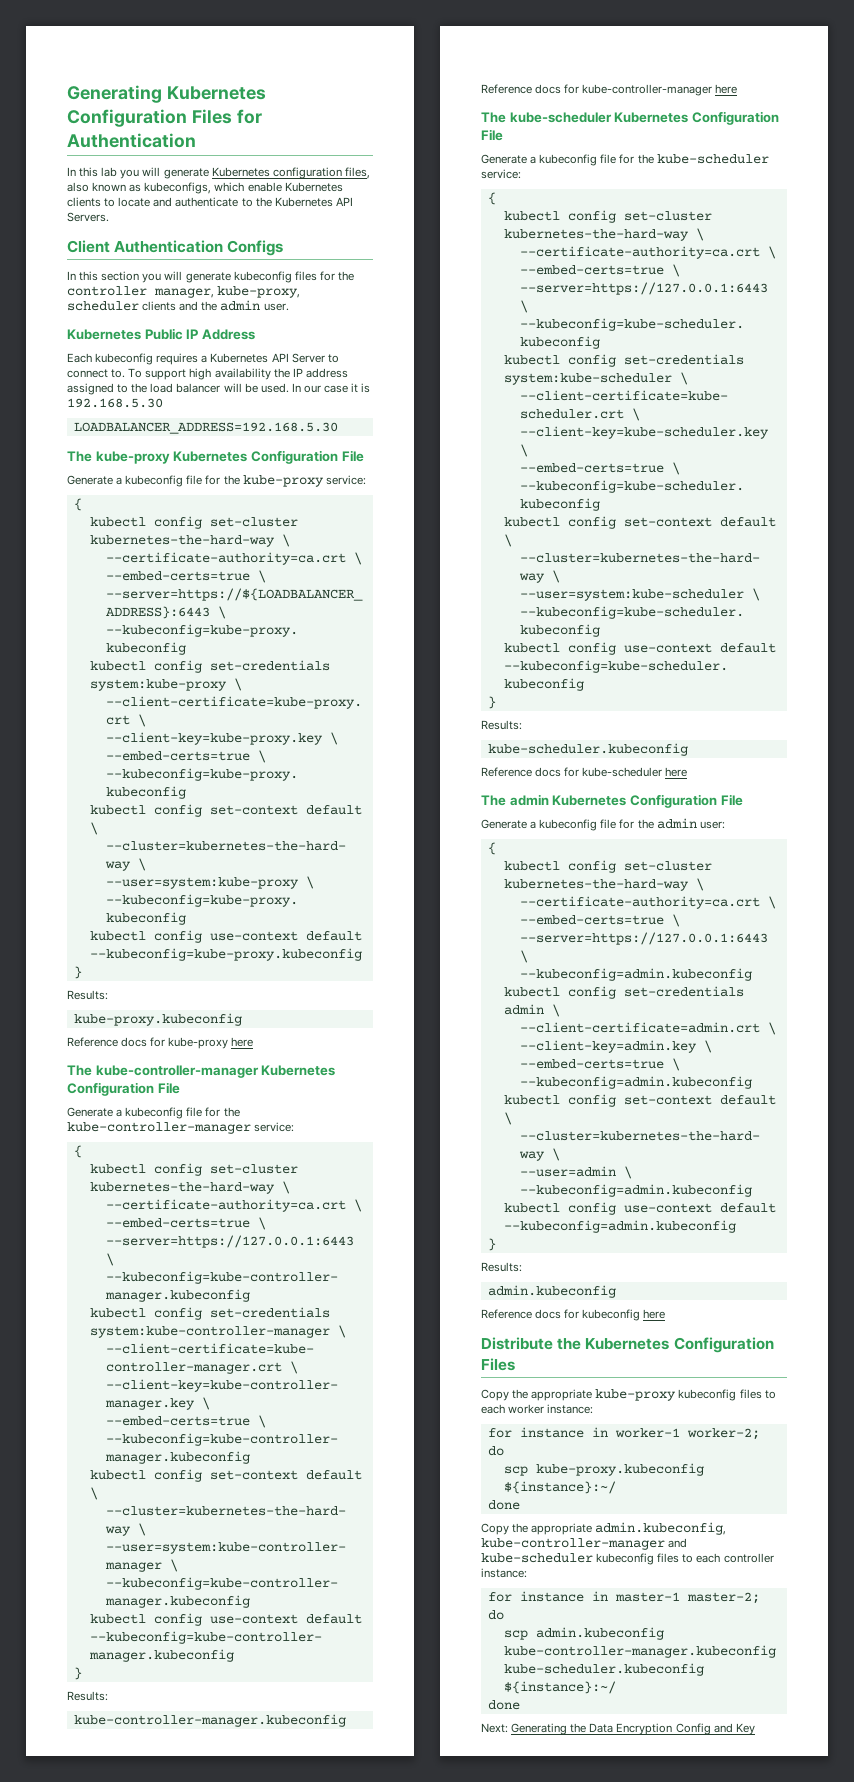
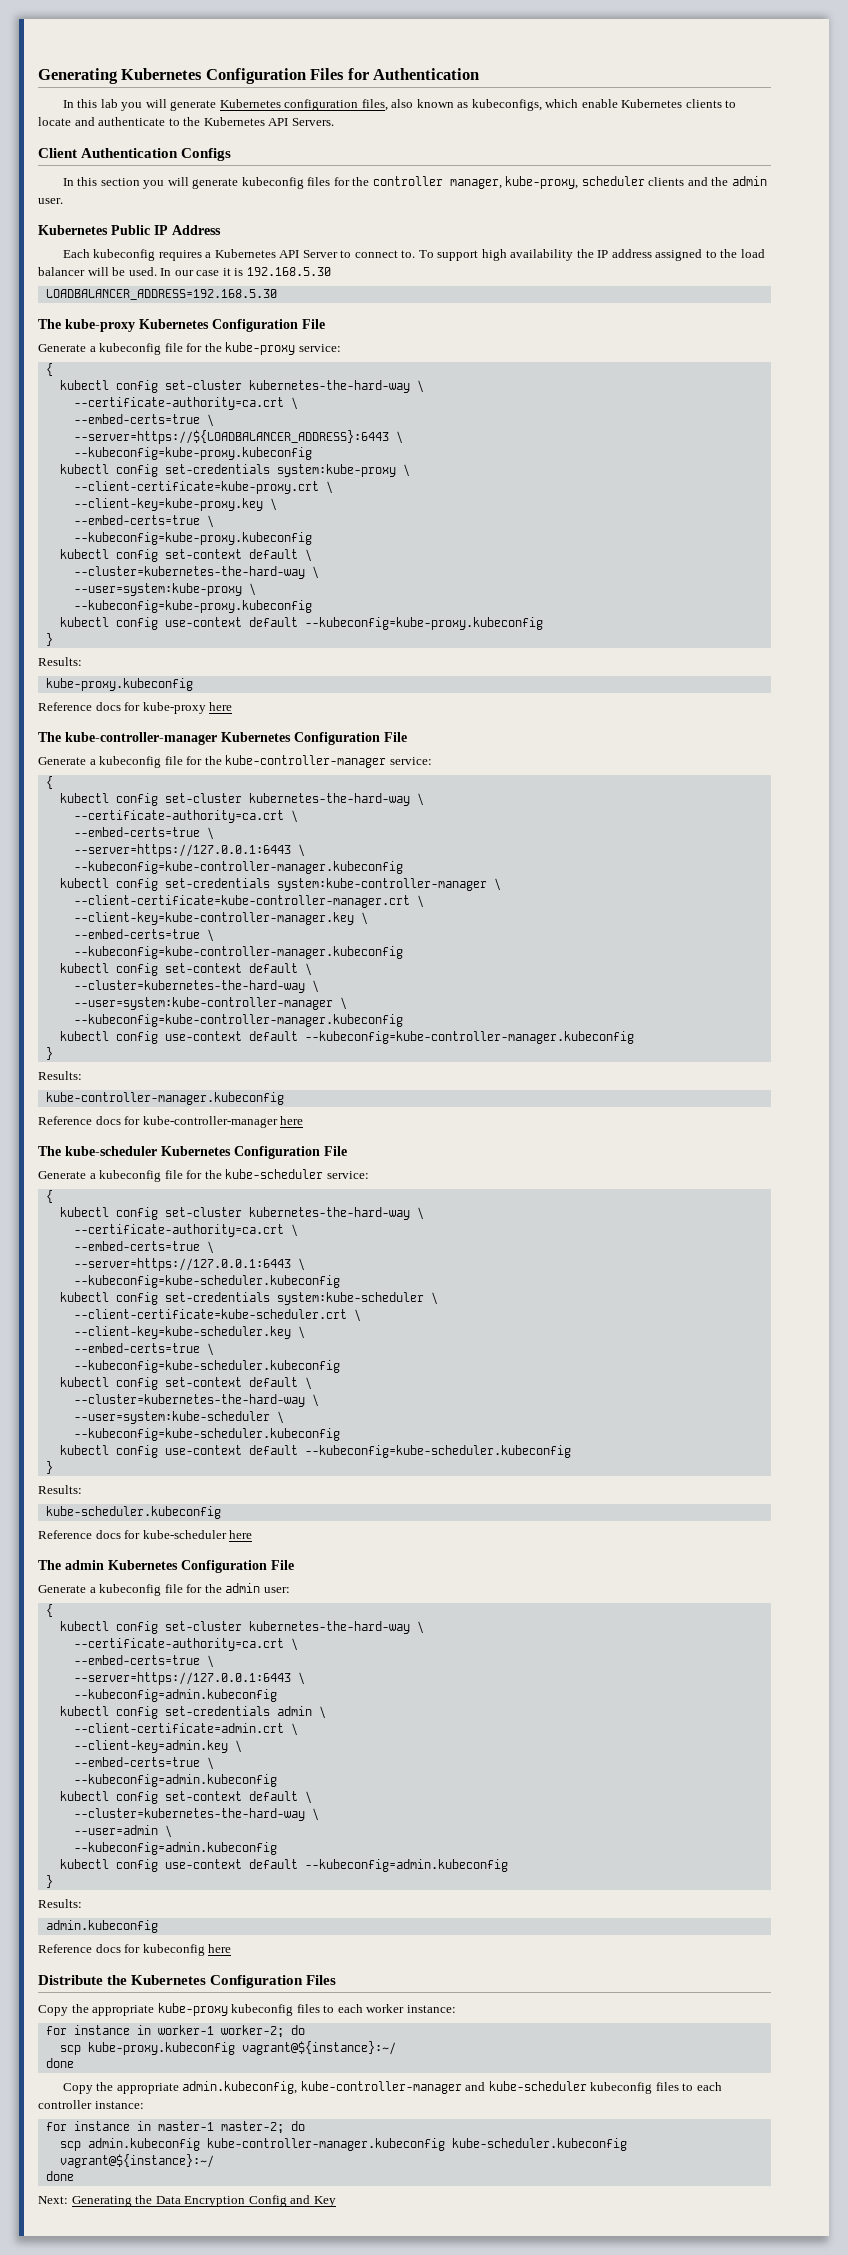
- scp kube-proxy.kubeconfig ${instance}:~/
+ scp kube-proxy.kubeconfig vagrant@${instance}:~/
- scp admin.kubeconfig kube-controller-manager.kubeconfig kube-scheduler.kubeconfig ${instance}:~/
+ scp admin.kubeconfig kube-controller-manager.kubeconfig kube-scheduler.kubeconfig vagrant@${instance}:~/

